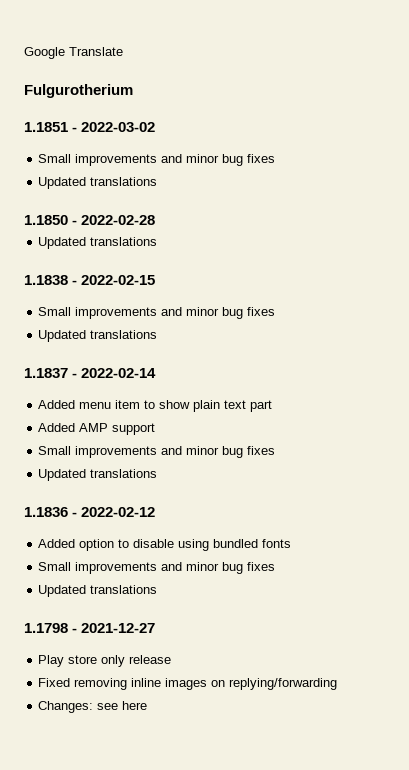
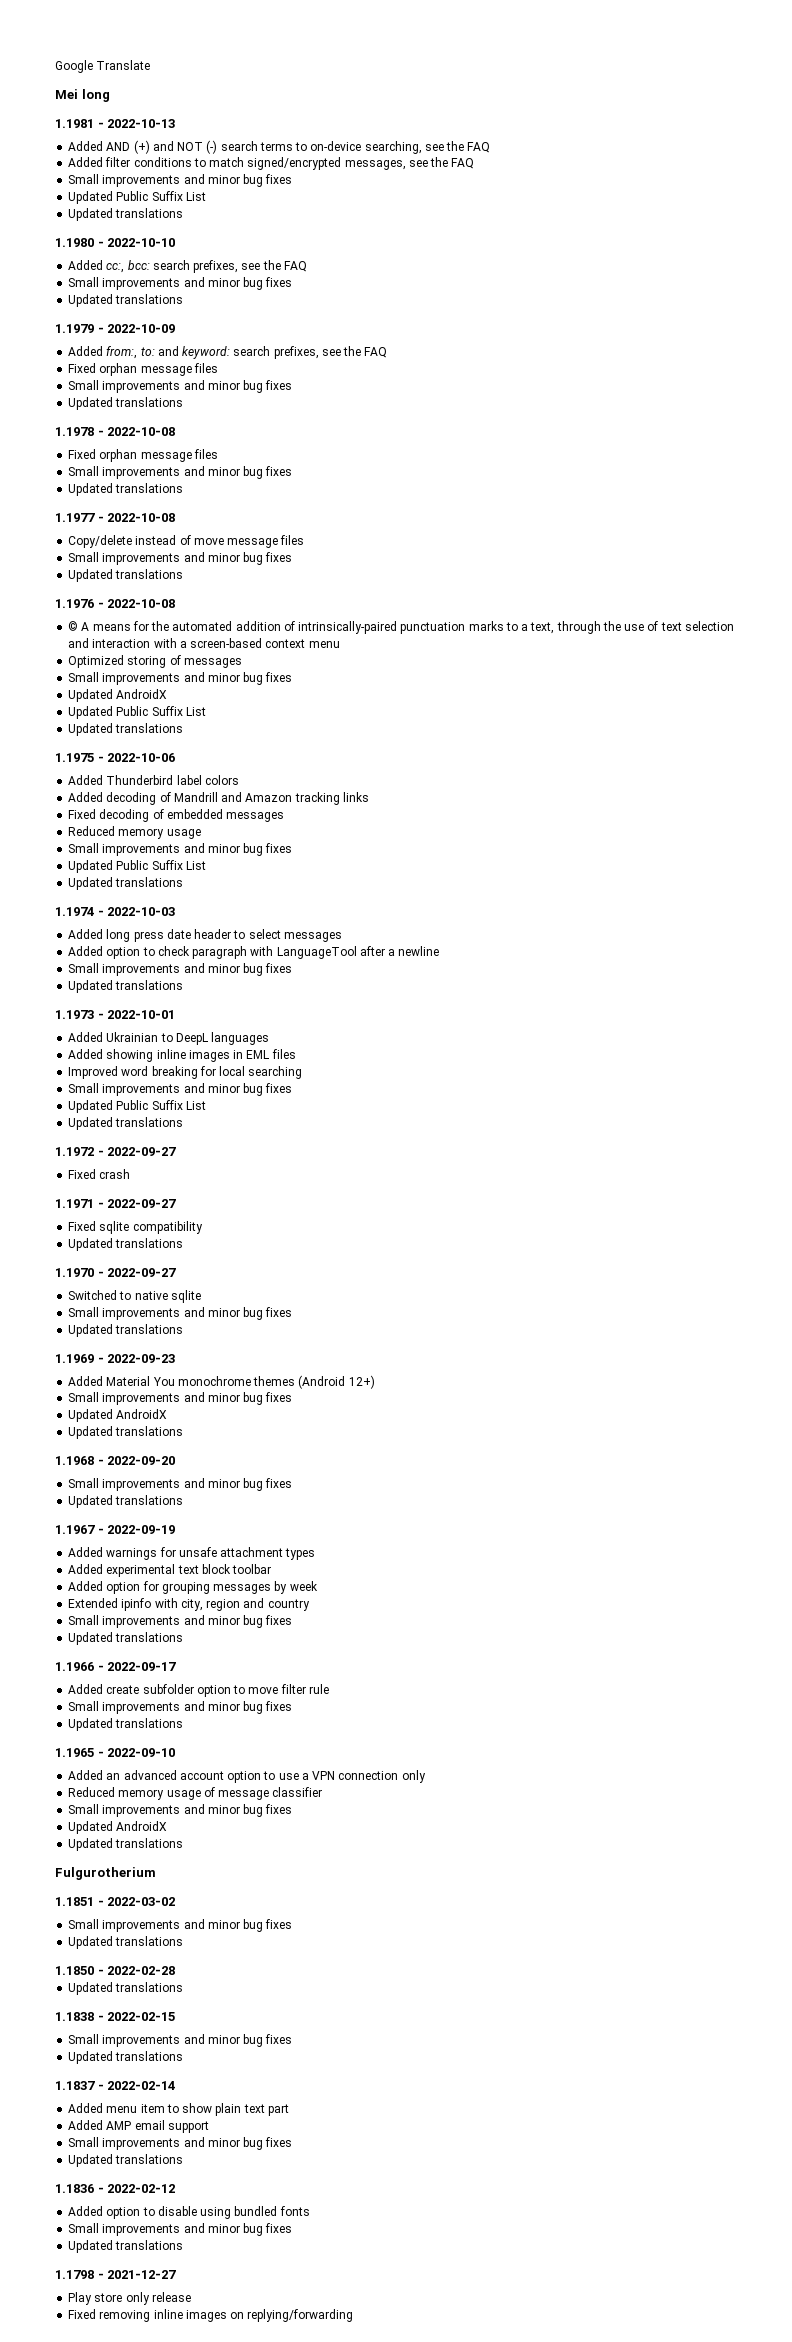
+ Mei long
+ 1.1981 - 2022-10-13
+ Added AND (+) and NOT (-) search terms to on-device searching, see the FAQ
+ Added filter conditions to match signed/encrypted messages, see the FAQ
+ Small improvements and minor bug fixes
+ Updated Public Suffix List
+ Updated translations
+ 1.1980 - 2022-10-10
+ Added cc:, bcc: search prefixes, see the FAQ
+ Small improvements and minor bug fixes
+ Updated translations
+ 1.1979 - 2022-10-09
+ Added from:, to: and keyword: search prefixes, see the FAQ
+ Fixed orphan message files
+ Small improvements and minor bug fixes
+ Updated translations
+ 1.1978 - 2022-10-08
+ Fixed orphan message files
+ Small improvements and minor bug fixes
+ Updated translations
+ 1.1977 - 2022-10-08
+ Copy/delete instead of move message files
+ Small improvements and minor bug fixes
+ Updated translations
+ 1.1976 - 2022-10-08
+ © A means for the automated addition of intrinsically-paired punctuation marks to a text, through the use of text selection and interaction with a screen-based context menu
+ Optimized storing of messages
+ Small improvements and minor bug fixes
+ Updated AndroidX
+ Updated Public Suffix List
+ Updated translations
+ 1.1975 - 2022-10-06
+ Added Thunderbird label colors
+ Added decoding of Mandrill and Amazon tracking links
+ Fixed decoding of embedded messages
+ Reduced memory usage
+ Small improvements and minor bug fixes
+ Updated Public Suffix List
+ Updated translations
+ 1.1974 - 2022-10-03
+ Added long press date header to select messages
+ Added option to check paragraph with LanguageTool after a newline
+ Small improvements and minor bug fixes
+ Updated translations
+ 1.1973 - 2022-10-01
+ Added Ukrainian to DeepL languages
+ Added showing inline images in EML files
+ Improved word breaking for local searching
+ Small improvements and minor bug fixes
+ Updated Public Suffix List
+ Updated translations
+ 1.1972 - 2022-09-27
+ Fixed crash
+ 1.1971 - 2022-09-27
+ Fixed sqlite compatibility
+ Updated translations
+ 1.1970 - 2022-09-27
+ Switched to native sqlite
+ Small improvements and minor bug fixes
+ Updated translations
+ 1.1969 - 2022-09-23
+ Added Material You monochrome themes (Android 12+)
+ Small improvements and minor bug fixes
+ Updated AndroidX
+ Updated translations
+ 1.1968 - 2022-09-20
+ Small improvements and minor bug fixes
+ Updated translations
+ 1.1967 - 2022-09-19
+ Added warnings for unsafe attachment types
+ Added experimental text block toolbar
+ Added option for grouping messages by week
+ Extended ipinfo with city, region and country
+ Small improvements and minor bug fixes
+ Updated translations
+ 1.1966 - 2022-09-17
+ Added create subfolder option to move filter rule
+ Small improvements and minor bug fixes
+ Updated translations
+ 1.1965 - 2022-09-10
+ Added an advanced account option to use a VPN connection only
+ Reduced memory usage of message classifier
+ Small improvements and minor bug fixes
+ Updated AndroidX
+ Updated translations
- Added AMP support
+ Added AMP email support
- Changes: see here

